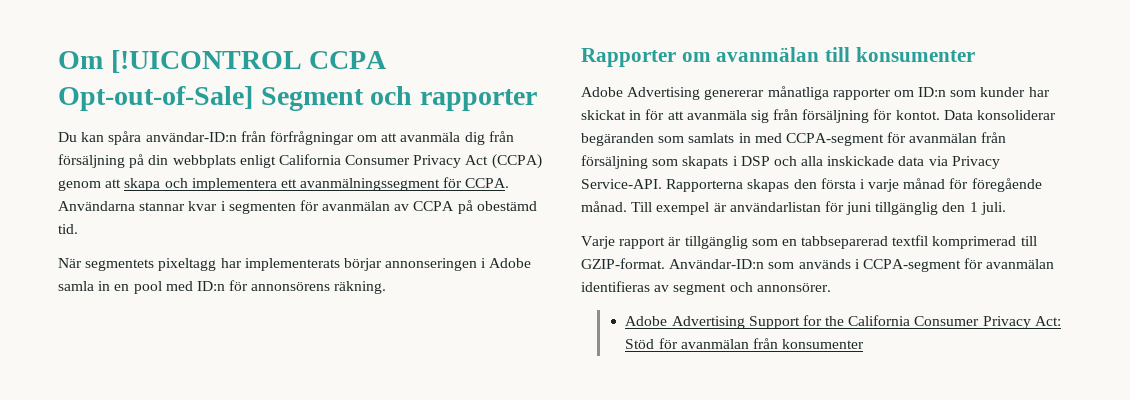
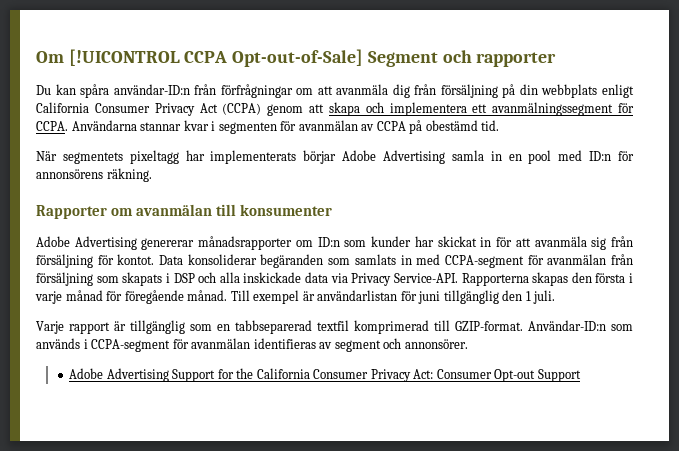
- När segmentets pixeltagg har implementerats börjar annonseringen i Adobe samla in en pool med ID:n för annonsörens räkning.
+ När segmentets pixeltagg har implementerats börjar Adobe Advertising samla in en pool med ID:n för annonsörens räkning.
- Adobe Advertising genererar månatliga rapporter om ID:n som kunder har skickat in för att avanmäla sig från försäljning för kontot.
+ Adobe Advertising genererar månadsrapporter om ID:n som kunder har skickat in för att avanmäla sig från försäljning för kontot.
- Adobe Advertising Support for the California Consumer Privacy Act: Stöd för avanmälan från konsumenter
+ Adobe Advertising Support for the California Consumer Privacy Act: Consumer Opt-out Support

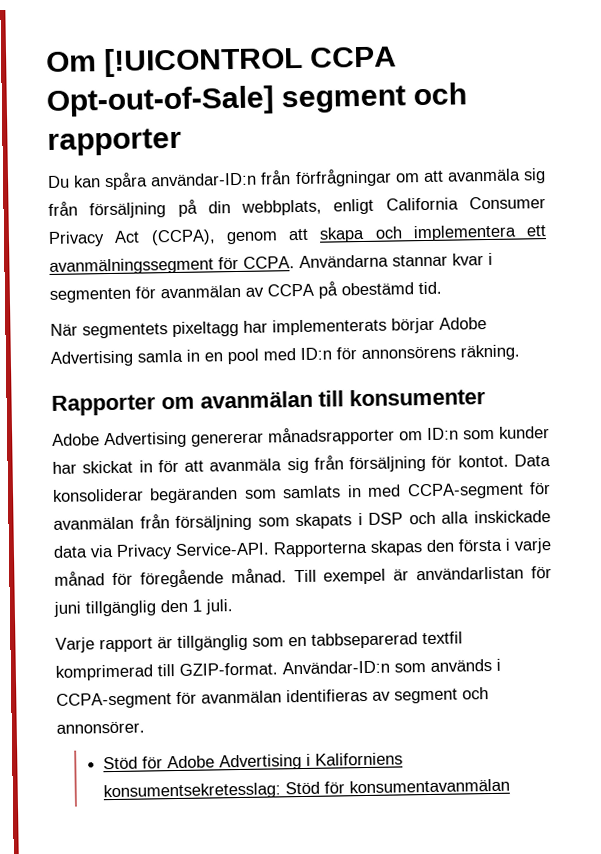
- Om [!UICONTROL CCPA Opt-out-of-Sale] Segment och rapporter
+ Om [!UICONTROL CCPA Opt-out-of-Sale] segment och rapporter
- Du kan spåra användar-ID:n från förfrågningar om att avanmäla dig från försäljning på din webbplats enligt California Consumer Privacy Act (CCPA) genom att skapa och implementera ett avanmälningssegment för CCPA.
+ Du kan spåra användar-ID:n från förfrågningar om att avanmäla sig från försäljning på din webbplats, enligt California Consumer Privacy Act (CCPA), genom att skapa och implementera ett avanmälningssegment för CCPA.
- Adobe Advertising Support for the California Consumer Privacy Act: Consumer Opt-out Support
+ Stöd för Adobe Advertising i Kaliforniens konsumentsekretesslag: Stöd för konsumentavanmälan

